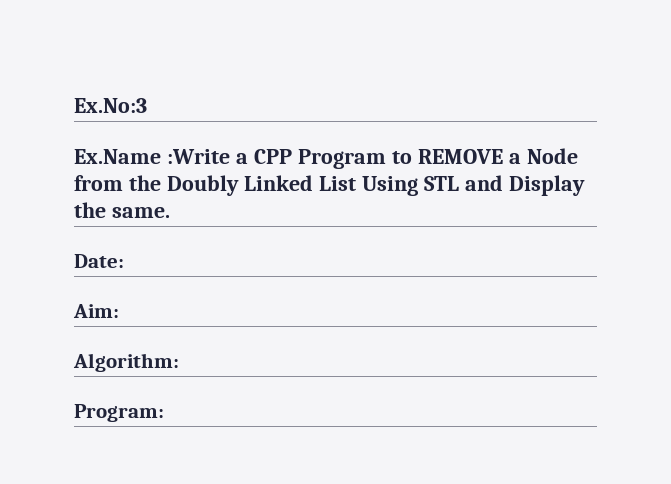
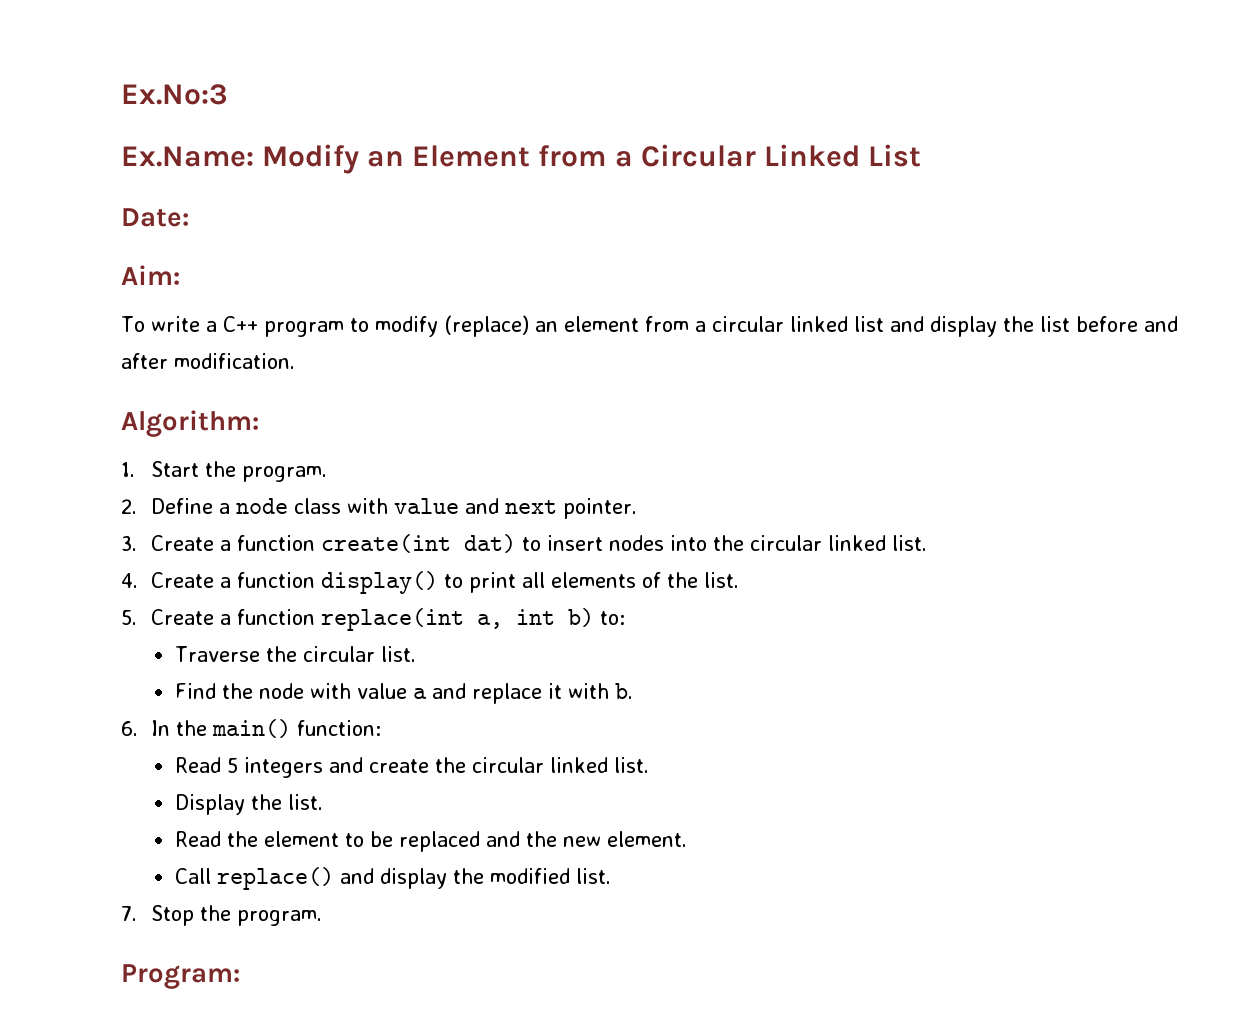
- Ex.Name :Write a CPP Program to REMOVE a Node from the Doubly Linked List Using STL and Display the same.
+ Ex.Name: Modify an Element from a Circular Linked List
  Date:
  Aim:
+ To write a C++ program to modify (replace) an element from a circular linked list and display the list before and after modification.
  Algorithm:
+ 1. Start the program.
+ 2. Define a node class with value and next pointer.
+ 3. Create a function create(int dat) to insert nodes into the circular linked list.
+ 4. Create a function display() to print all elements of the list.
+ 5. Create a function replace(int a, int b) to:
+ Traverse the circular list.
+ Find the node with value a and replace it with b.
+ 6. In the main() function:
+ Read 5 integers and create the circular linked list.
+ Display the list.
+ Read the element to be replaced and the new element.
+ Call replace() and display the modified list.
+ 7. Stop the program.

